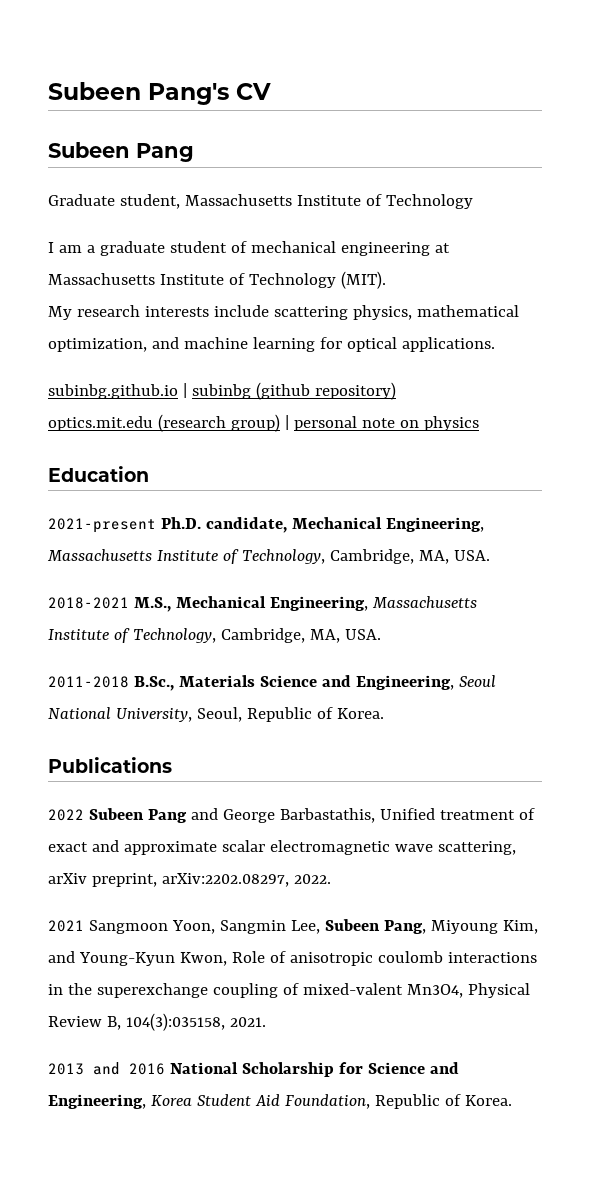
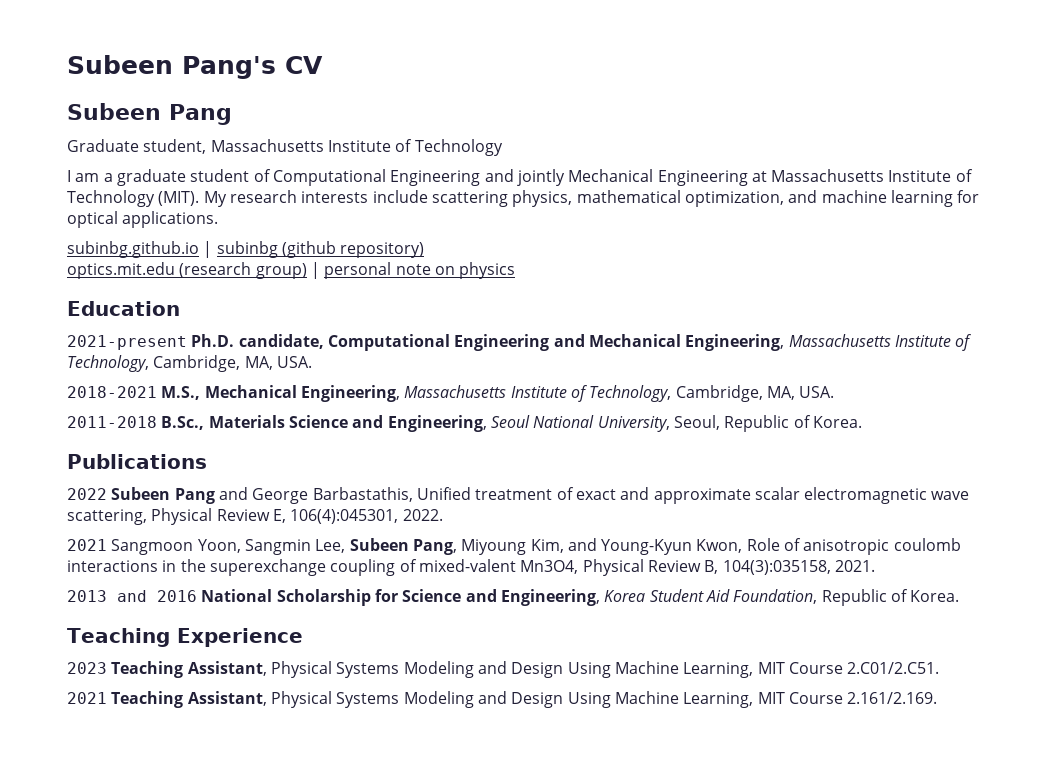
- I am a graduate student of mechanical engineering at Massachusetts Institute of Technology (MIT).
- My research interests include scattering physics, mathematical optimization, and machine learning for optical applications.
+ I am a graduate student of Computational Engineering and jointly Mechanical Engineering at Massachusetts Institute of Technology (MIT). My research interests include scattering physics, mathematical optimization, and machine learning for optical applications.
- 2021-present Ph.D. candidate, Mechanical Engineering, Massachusetts Institute of Technology, Cambridge, MA, USA.
+ 2021-present Ph.D. candidate, Computational Engineering and Mechanical Engineering, Massachusetts Institute of Technology, Cambridge, MA, USA.
- 2022 Subeen Pang and George Barbastathis, Unified treatment of exact and approximate scalar electromagnetic wave scattering, arXiv preprint, arXiv:2202.08297, 2022.
+ 2022 Subeen Pang and George Barbastathis, Unified treatment of exact and approximate scalar electromagnetic wave scattering, Physical Review E, 106(4):045301, 2022.
+ Teaching Experience
+ 2023 Teaching Assistant, Physical Systems Modeling and Design Using Machine Learning, MIT Course 2.C01/2.C51.
+ 2021 Teaching Assistant, Physical Systems Modeling and Design Using Machine Learning, MIT Course 2.161/2.169.

